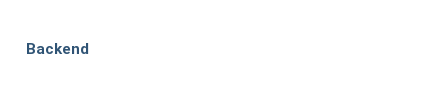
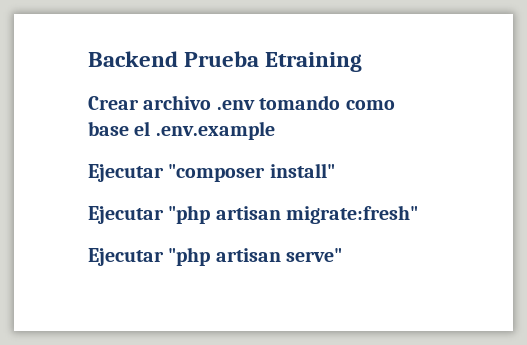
- Backend
+ Backend Prueba Etraining
+ Crear archivo .env tomando como base el .env.example
+ Ejecutar "composer install"
+ Ejecutar "php artisan migrate:fresh"
+ Ejecutar "php artisan serve"

